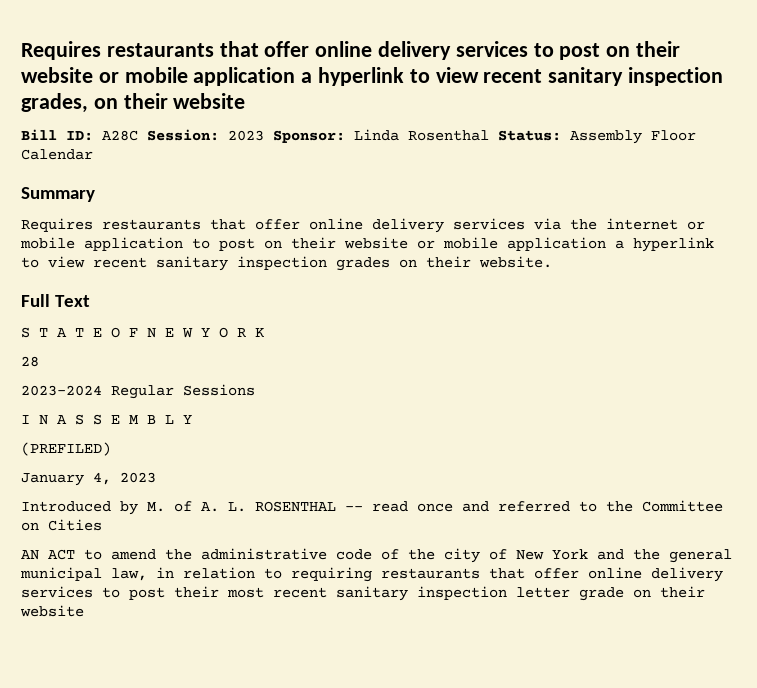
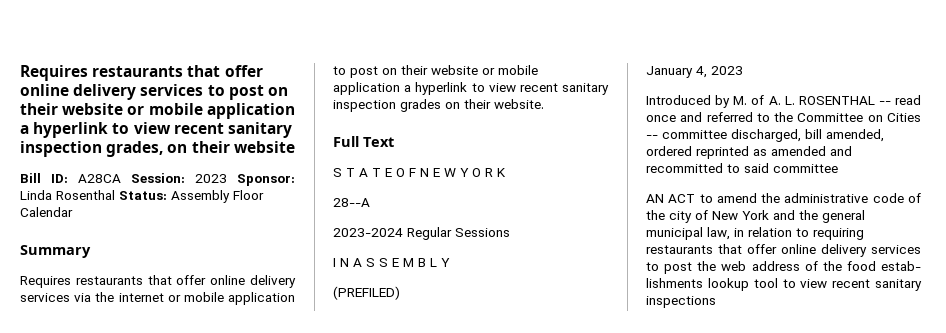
- Bill ID: A28C Session: 2023 Sponsor: Linda Rosenthal Status: Assembly Floor Calendar
+ Bill ID: A28CA Session: 2023 Sponsor: Linda Rosenthal Status: Assembly Floor Calendar
- 28
+ 28--A
- Introduced by M. of A. L. ROSENTHAL -- read once and referred to the Committee on Cities
+ Introduced by M. of A. L. ROSENTHAL -- read once and referred to the Committee on Cities -- committee discharged, bill amended, ordered reprinted as amended and recommitted to said committee
- AN ACT to amend the administrative code of the city of New York and the general municipal law, in relation to requiring restaurants that offer online delivery services to post their most recent sanitary inspection letter grade on their website
+ AN ACT to amend the administrative code of the city of New York and the general municipal law, in relation to requiring restaurants that offer online delivery services to post the web address of the food estab- lishments lookup tool to view recent sanitary inspections

